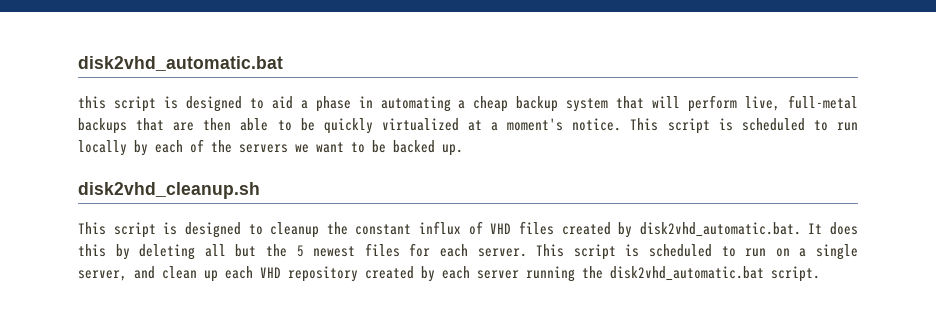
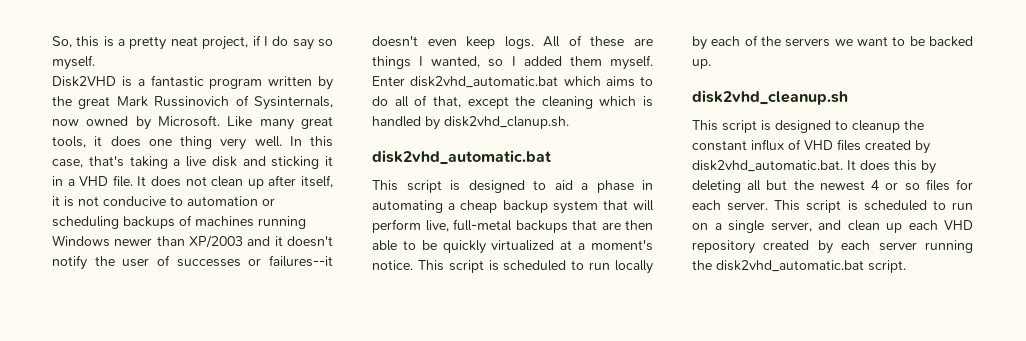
+ So, this is a pretty neat project, if I do say so myself.
+ Disk2VHD is a fantastic program written by the great Mark Russinovich of Sysinternals, now owned by Microsoft. Like many great tools, it does one thing very well. In this case, that's taking a live disk and sticking it in a VHD file. It does not clean up after itself, it is not conducive to automation or scheduling backups of machines running Windows newer than XP/2003 and it doesn't notify the user of successes or failures--it doesn't even keep logs. All of these are things I wanted, so I added them myself. Enter disk2vhd_automatic.bat which aims to do all of that, except the cleaning which is handled by disk2vhd_clanup.sh.
- this script is designed to aid a phase in automating a cheap backup system that will perform live, full-metal backups that are then able to be quickly virtualized at a moment's notice.
+ This script is designed to aid a phase in automating a cheap backup system that will perform live, full-metal backups that are then able to be quickly virtualized at a moment's notice.
- This script is designed to cleanup the constant influx of VHD files created by disk2vhd_automatic.bat. It does this by deleting all but the 5 newest files for each server.
+ This script is designed to cleanup the constant influx of VHD files created by disk2vhd_automatic.bat. It does this by deleting all but the newest 4 or so files for each server.

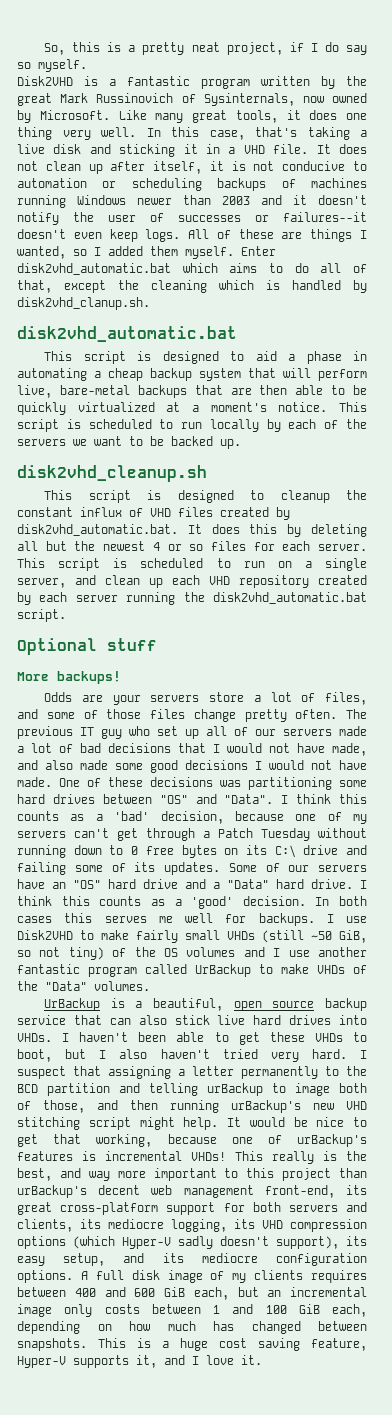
- It does not clean up after itself, it is not conducive to automation or scheduling backups of machines running Windows newer than XP/2003 and it doesn't notify the user of successes or failures--it doesn't even keep logs.
+ It does not clean up after itself, it is not conducive to automation or scheduling backups of machines running Windows newer than 2003 and it doesn't notify the user of successes or failures--it doesn't even keep logs.
- This script is designed to aid a phase in automating a cheap backup system that will perform live, full-metal backups that are then able to be quickly virtualized at a moment's notice.
+ This script is designed to aid a phase in automating a cheap backup system that will perform live, bare-metal backups that are then able to be quickly virtualized at a moment's notice.
+ Optional stuff
+ More backups!
+ Odds are your servers store a lot of files, and some of those files change pretty often. The previous IT guy who set up all of our servers made a lot of bad decisions that I would not have made, and also made some good decisions I would not have made. One of these decisions was partitioning some hard drives between "OS" and "Data". I think this counts as a 'bad' decision, because one of my servers can't get through a Patch Tuesday without running down to 0 free bytes on its C:\ drive and failing some of its updates. Some of our servers have an "OS" hard drive and a "Data" hard drive. I think this counts as a 'good' decision. In both cases this serves me well for backups. I use Disk2VHD to make fairly small VHDs (still ~50 GiB, so not tiny) of the OS volumes and I use another fantastic program called UrBackup to make VHDs of the "Data" volumes.
+ UrBackup is a beautiful, open source backup service that can also stick live hard drives into VHDs. I haven't been able to get these VHDs to boot, but I also haven't tried very hard. I suspect that assigning a letter permanently to the BCD partition and telling urBackup to image both of those, and then running urBackup's new VHD stitching script might help. It would be nice to get that working, because one of urBackup's features is incremental VHDs! This really is the best, and way more important to this project than urBackup's decent web management front-end, its great cross-platform support for both servers and clients, its mediocre logging, its VHD compression options (which Hyper-V sadly doesn't support), its easy setup, and its mediocre configuration options. A full disk image of my clients requires between 400 and 600 GiB each, but an incremental image only costs between 1 and 100 GiB each, depending on how much has changed between snapshots. This is a huge cost saving feature, Hyper-V supports it, and I love it.

